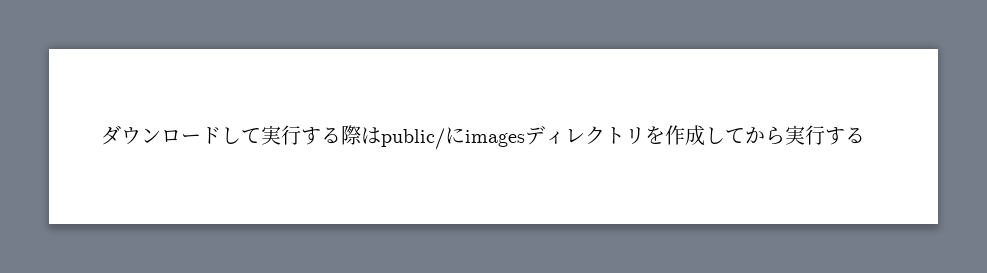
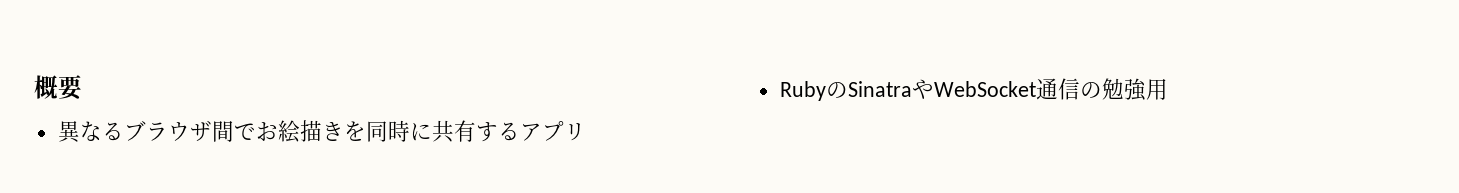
- ダウンロードして実行する際はpublic/にimagesディレクトリを作成してから実行する
+ 概要
+ 異なるブラウザ間でお絵描きを同時に共有するアプリ
+ RubyのSinatraやWebSocket通信の勉強用

